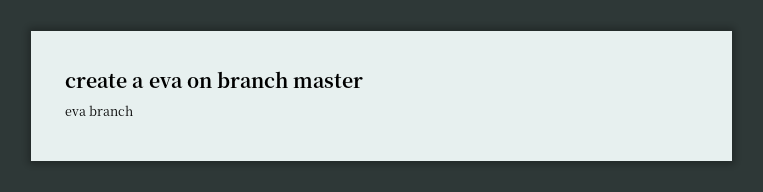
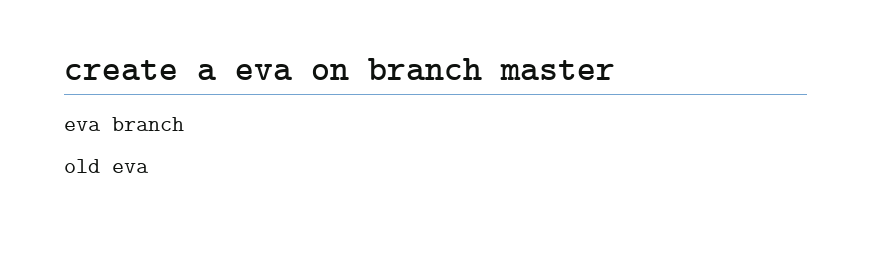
+ old eva

